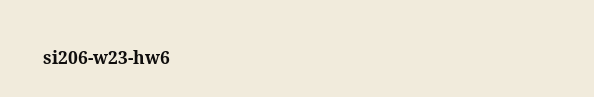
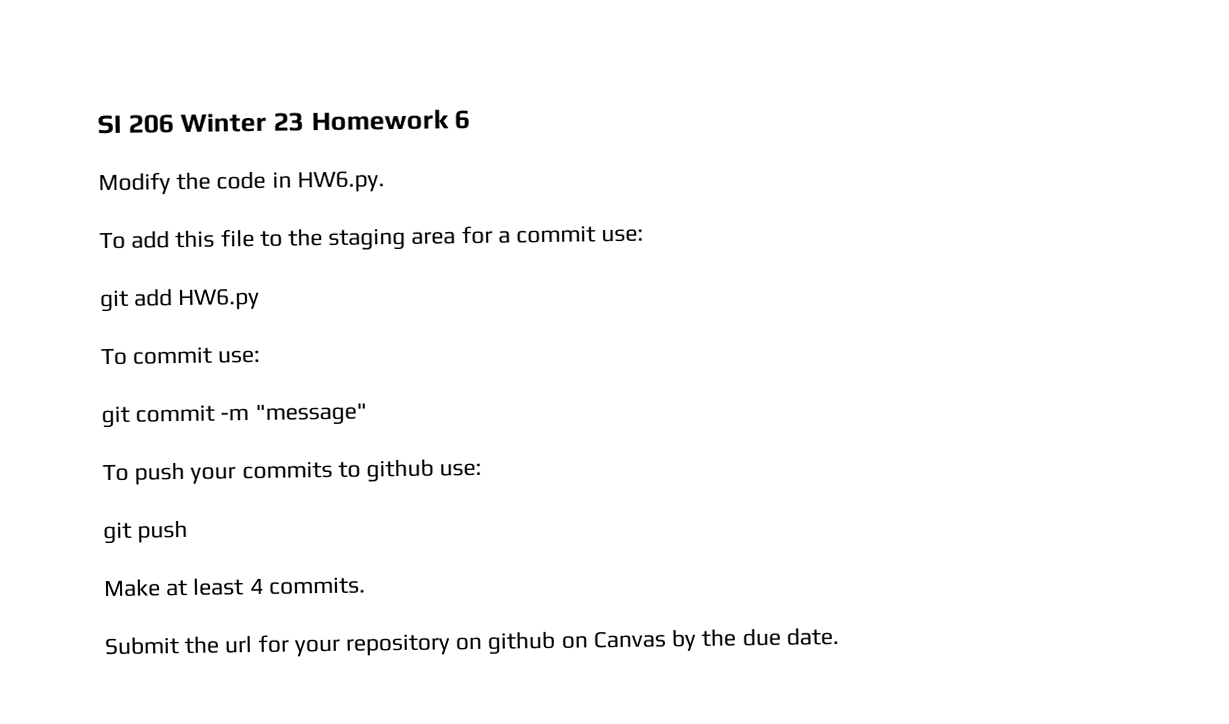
- si206-w23-hw6
+ SI 206 Winter 23 Homework 6
+ Modify the code in HW6.py.
+ To add this file to the staging area for a commit use:
+ git add HW6.py
+ To commit use:
+ git commit -m "message"
+ To push your commits to github use:
+ git push
+ Make at least 4 commits.
+ Submit the url for your repository on github on Canvas by the due date.

